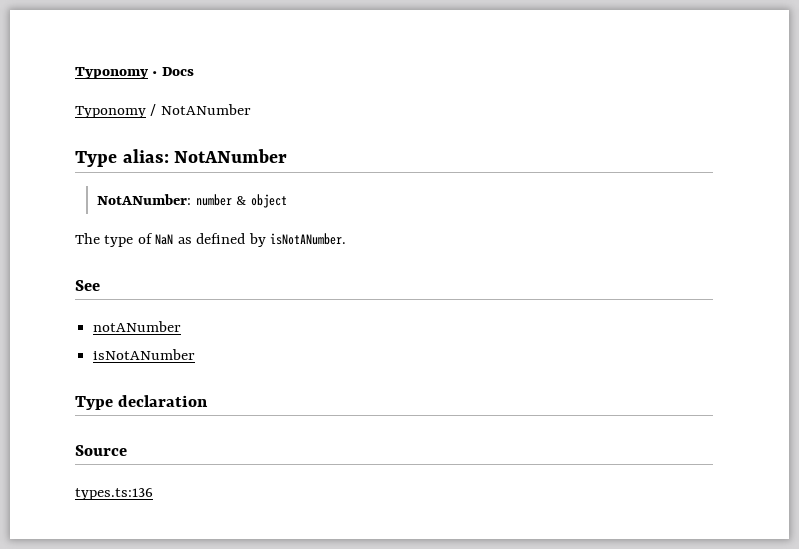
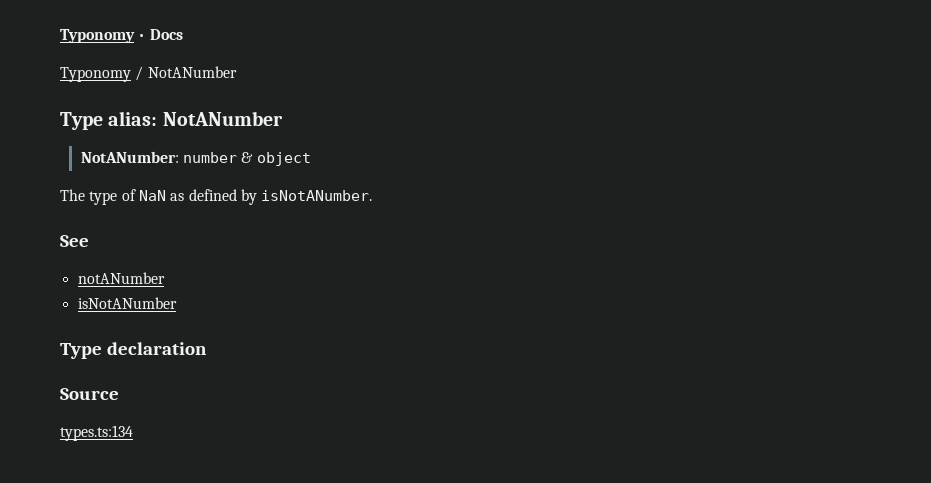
- types.ts:136
+ types.ts:134

